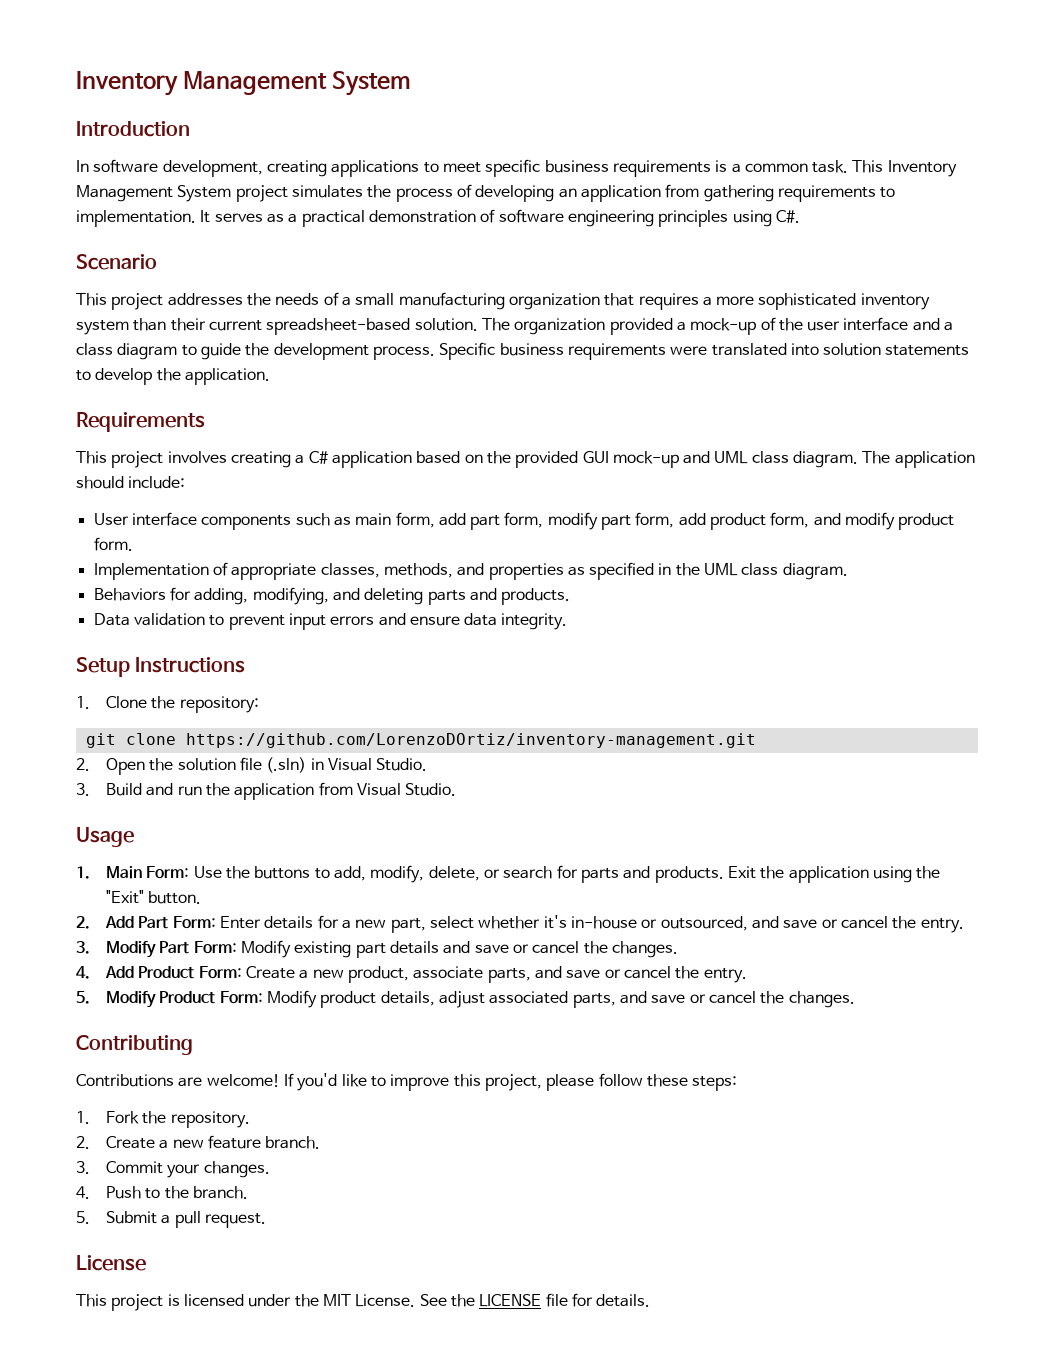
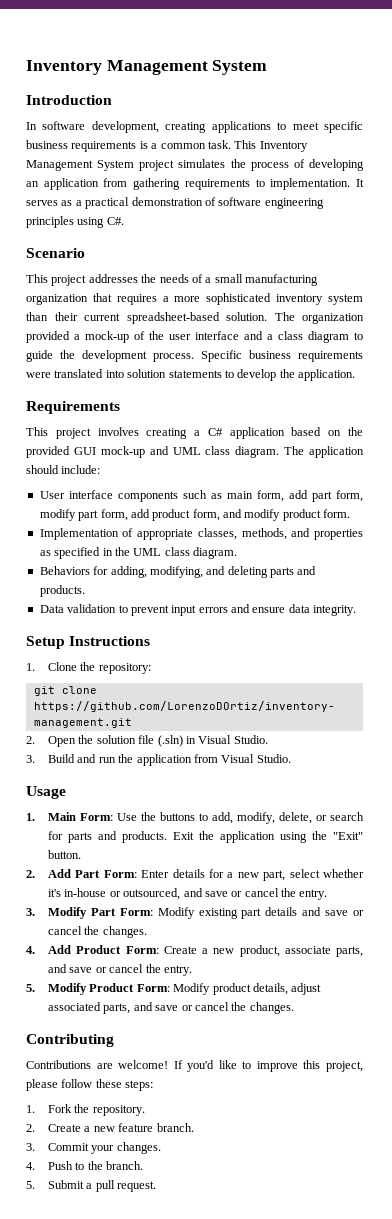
- License
- This project is licensed under the MIT License. See the LICENSE file for details.

